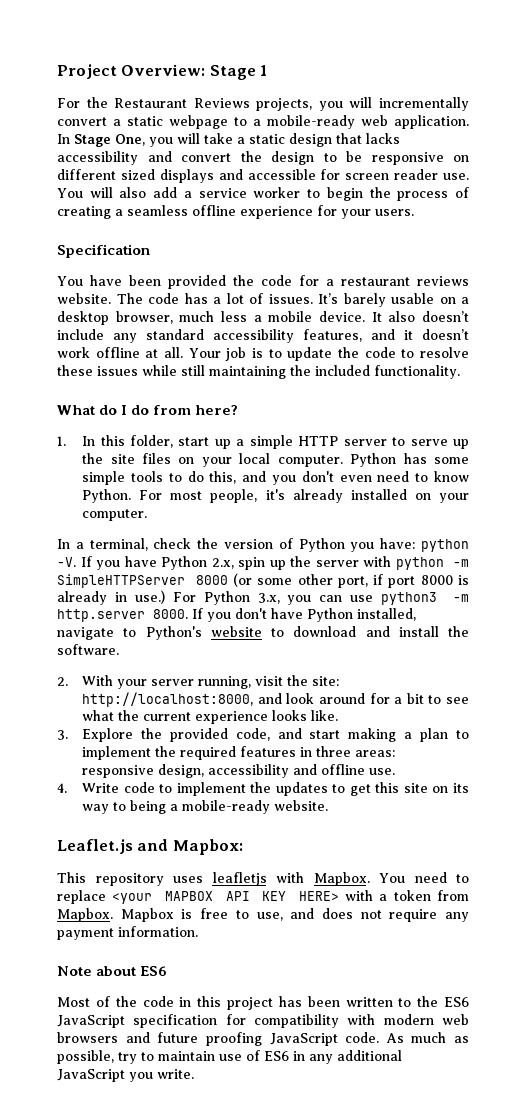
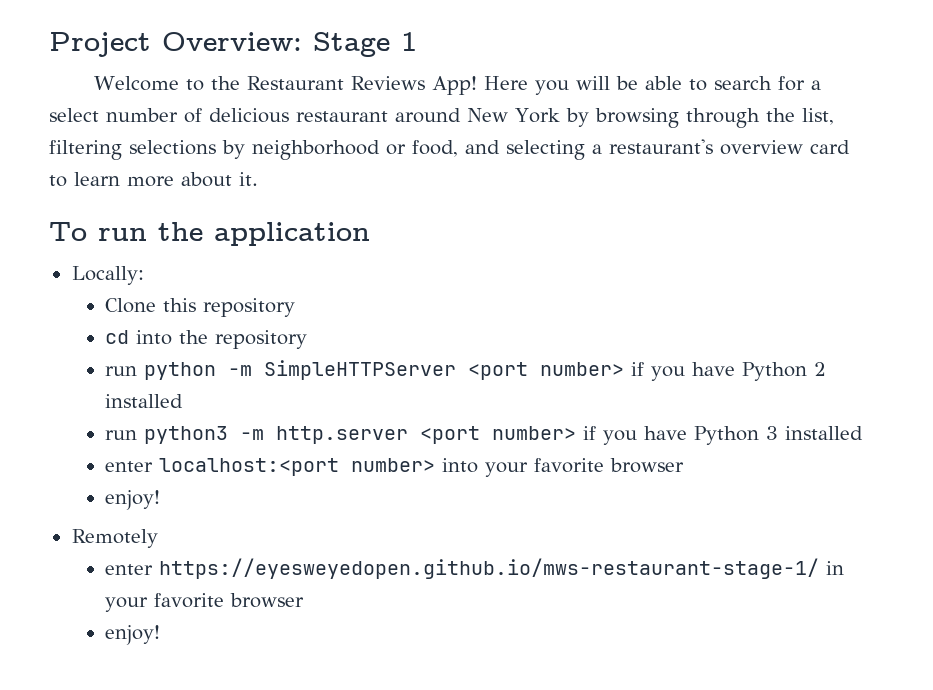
- For the Restaurant Reviews projects, you will incrementally convert a static webpage to a mobile-ready web application. In Stage One, you will take a static design that lacks accessibility and convert the design to be responsive on different sized displays and accessible for screen reader use. You will also add a service worker to begin the process of creating a seamless offline experience for your users.
- Specification
- You have been provided the code for a restaurant reviews website. The code has a lot of issues. It’s barely usable on a desktop browser, much less a mobile device. It also doesn’t include any standard accessibility features, and it doesn’t work offline at all. Your job is to update the code to resolve these issues while still maintaining the included functionality.
- What do I do from here?
- 1. In this folder, start up a simple HTTP server to serve up the site files on your local computer. Python has some simple tools to do this, and you don't even need to know Python. For most people, it's already installed on your computer.
- In a terminal, check the version of Python you have: python -V. If you have Python 2.x, spin up the server with python -m SimpleHTTPServer 8000 (or some other port, if port 8000 is already in use.) For Python 3.x, you can use python3 -m http.server 8000. If you don't have Python installed, navigate to Python's website to download and install the software.
- 2. With your server running, visit the site: http://localhost:8000, and look around for a bit to see what the current experience looks like.
- 3. Explore the provided code, and start making a plan to implement the required features in three areas: responsive design, accessibility and offline use.
- 4. Write code to implement the updates to get this site on its way to being a mobile-ready website.
- Leaflet.js and Mapbox:
- This repository uses leafletjs with Mapbox. You need to replace <your MAPBOX API KEY HERE> with a token from Mapbox. Mapbox is free to use, and does not require any payment information.
- Note about ES6
- Most of the code in this project has been written to the ES6 JavaScript specification for compatibility with modern web browsers and future proofing JavaScript code. As much as possible, try to maintain use of ES6 in any additional JavaScript you write.
+ Welcome to the Restaurant Reviews App! Here you will be able to search for a select number of delicious restaurant around New York by browsing through the list, filtering selections by neighborhood or food, and selecting a restaurant's overview card to learn more about it.
+ To run the application
+ Locally:
+ Clone this repository
+ cd into the repository
+ run python -m SimpleHTTPServer <port number> if you have Python 2 installed
+ run python3 -m http.server <port number> if you have Python 3 installed
+ enter localhost:<port number> into your favorite browser
+ enjoy!
+ Remotely
+ enter https://eyesweyedopen.github.io/mws-restaurant-stage-1/ in your favorite browser
+ enjoy!

